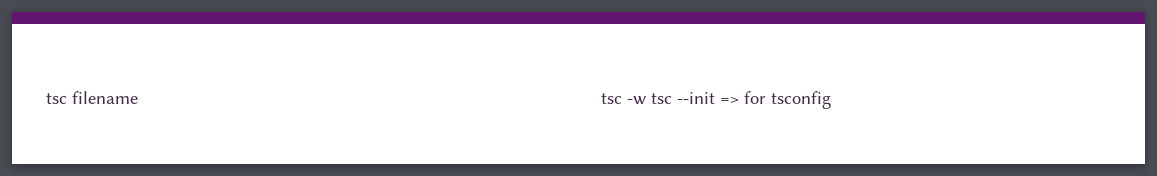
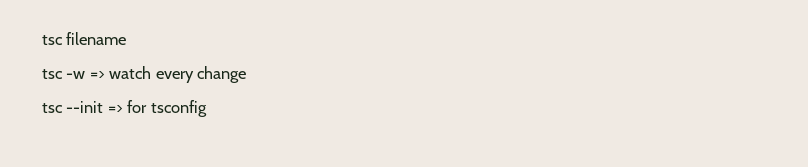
- tsc -w tsc --init => for tsconfig
+ tsc -w => watch every change
+ tsc --init => for tsconfig

